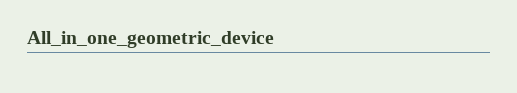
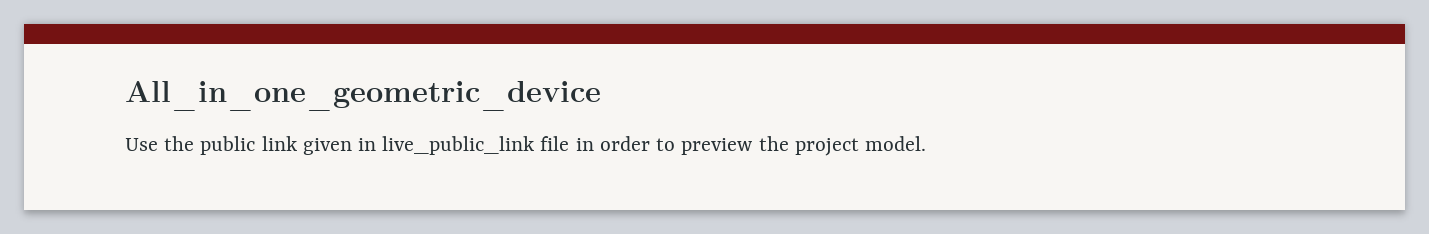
+ Use the public link given in live_public_link file in order to preview the project model.

